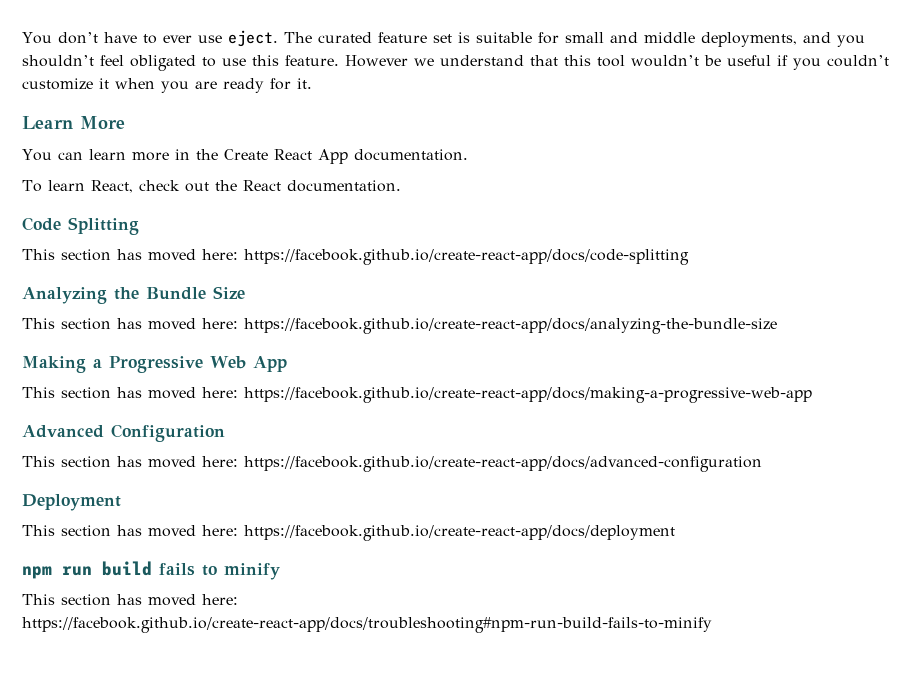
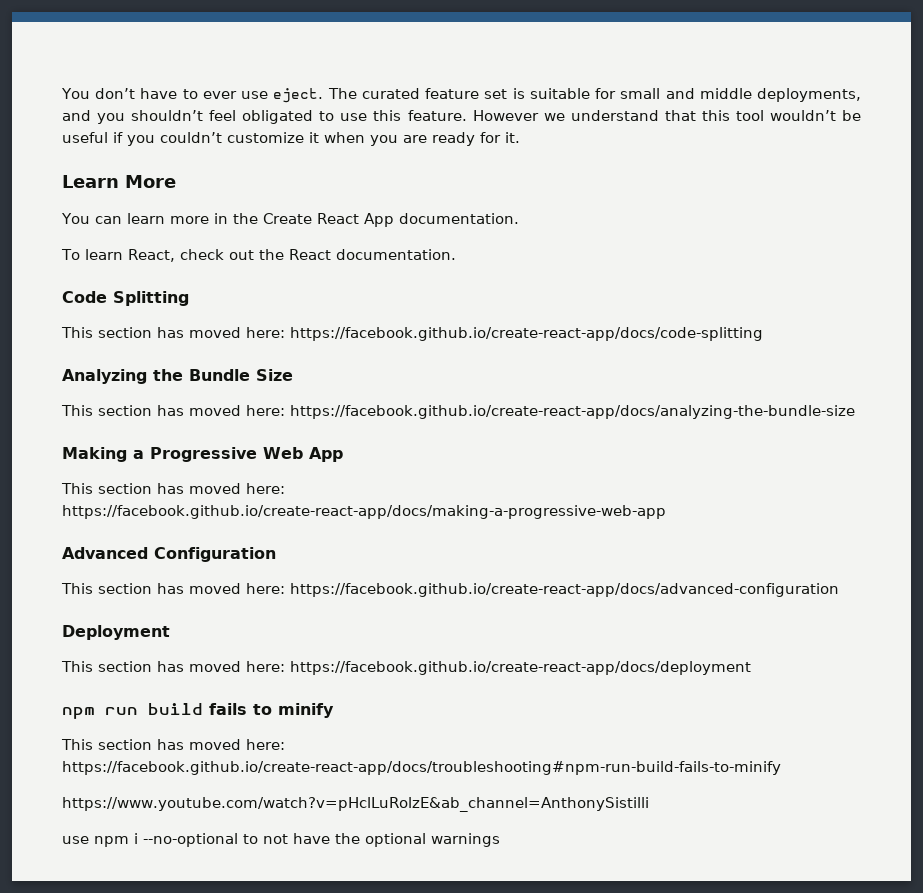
+ https://www.youtube.com/watch?v=pHclLuRolzE&ab_channel=AnthonySistilli
+ use npm i --no-optional to not have the optional warnings

